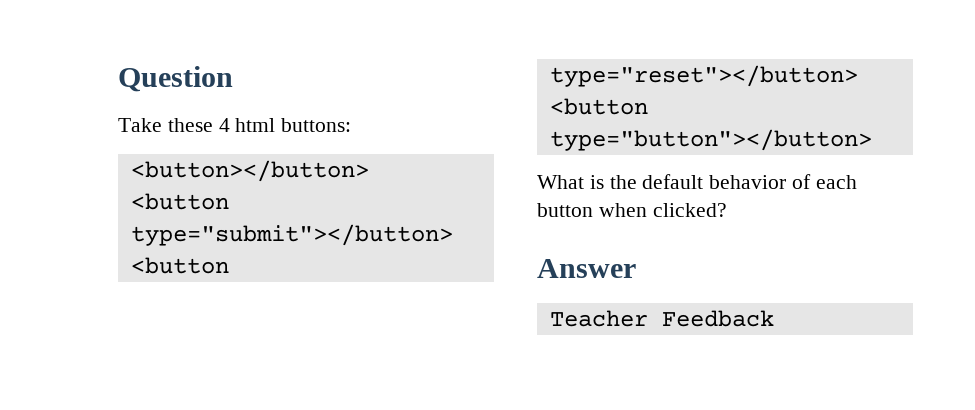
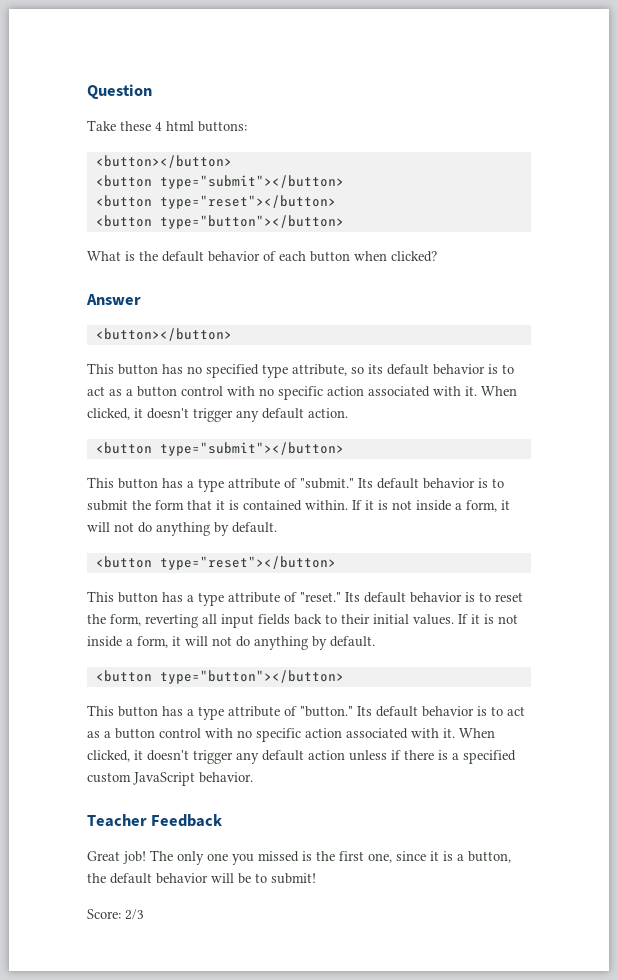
  Answer
+ <button></button>
+ This button has no specified type attribute, so its default behavior is to act as a button control with no specific action associated with it. When clicked, it doesn't trigger any default action.
+ <button type="submit"></button>
+ This button has a type attribute of "submit." Its default behavior is to submit the form that it is contained within. If it is not inside a form, it will not do anything by default.
+ <button type="reset"></button>
+ This button has a type attribute of "reset." Its default behavior is to reset the form, reverting all input fields back to their initial values. If it is not inside a form, it will not do anything by default.
+ <button type="button"></button>
+ This button has a type attribute of "button." Its default behavior is to act as a button control with no specific action associated with it. When clicked, it doesn't trigger any default action unless if there is a specified custom JavaScript behavior.
  Teacher Feedback
+ Great job! The only one you missed is the first one, since it is a button, the default behavior will be to submit!
+ Score: 2/3

